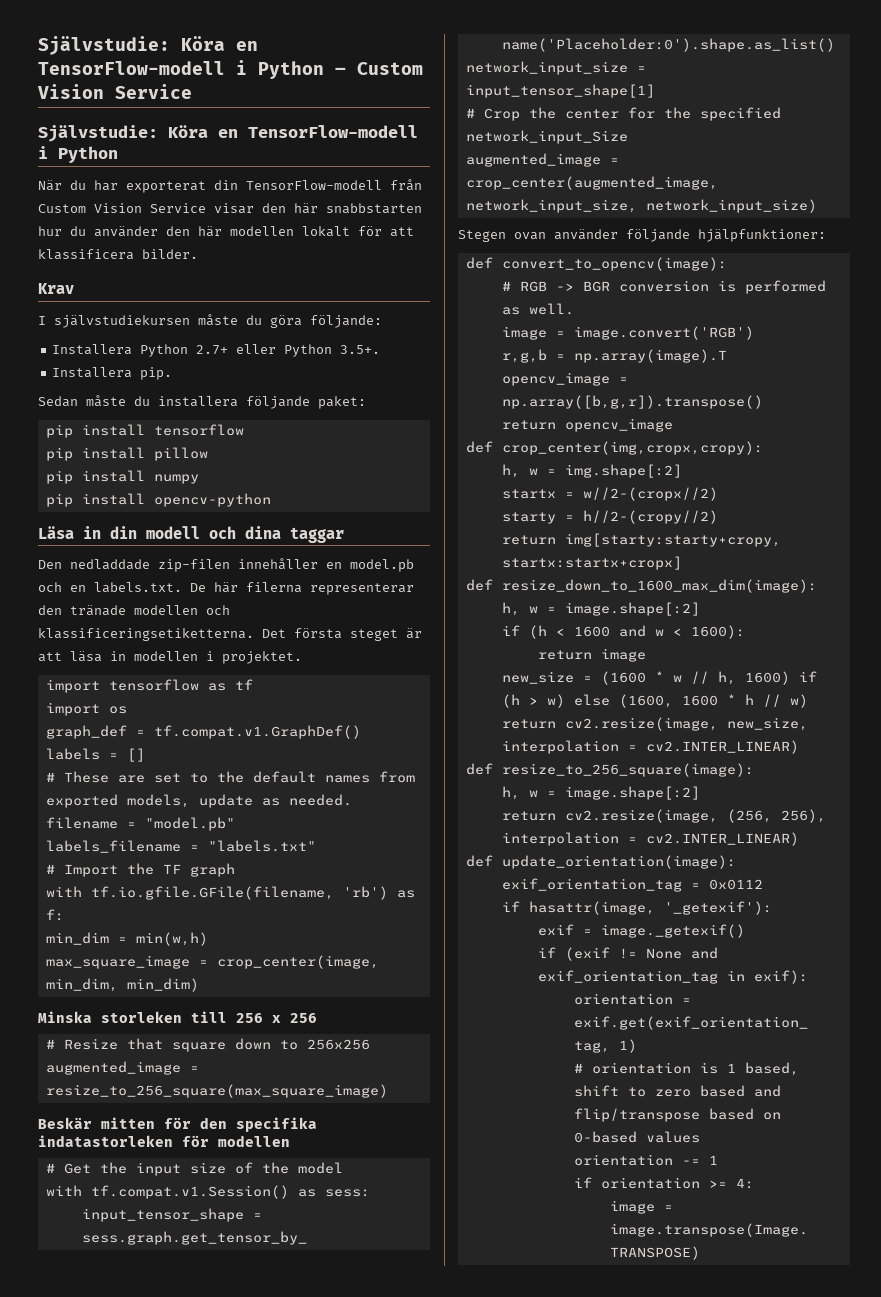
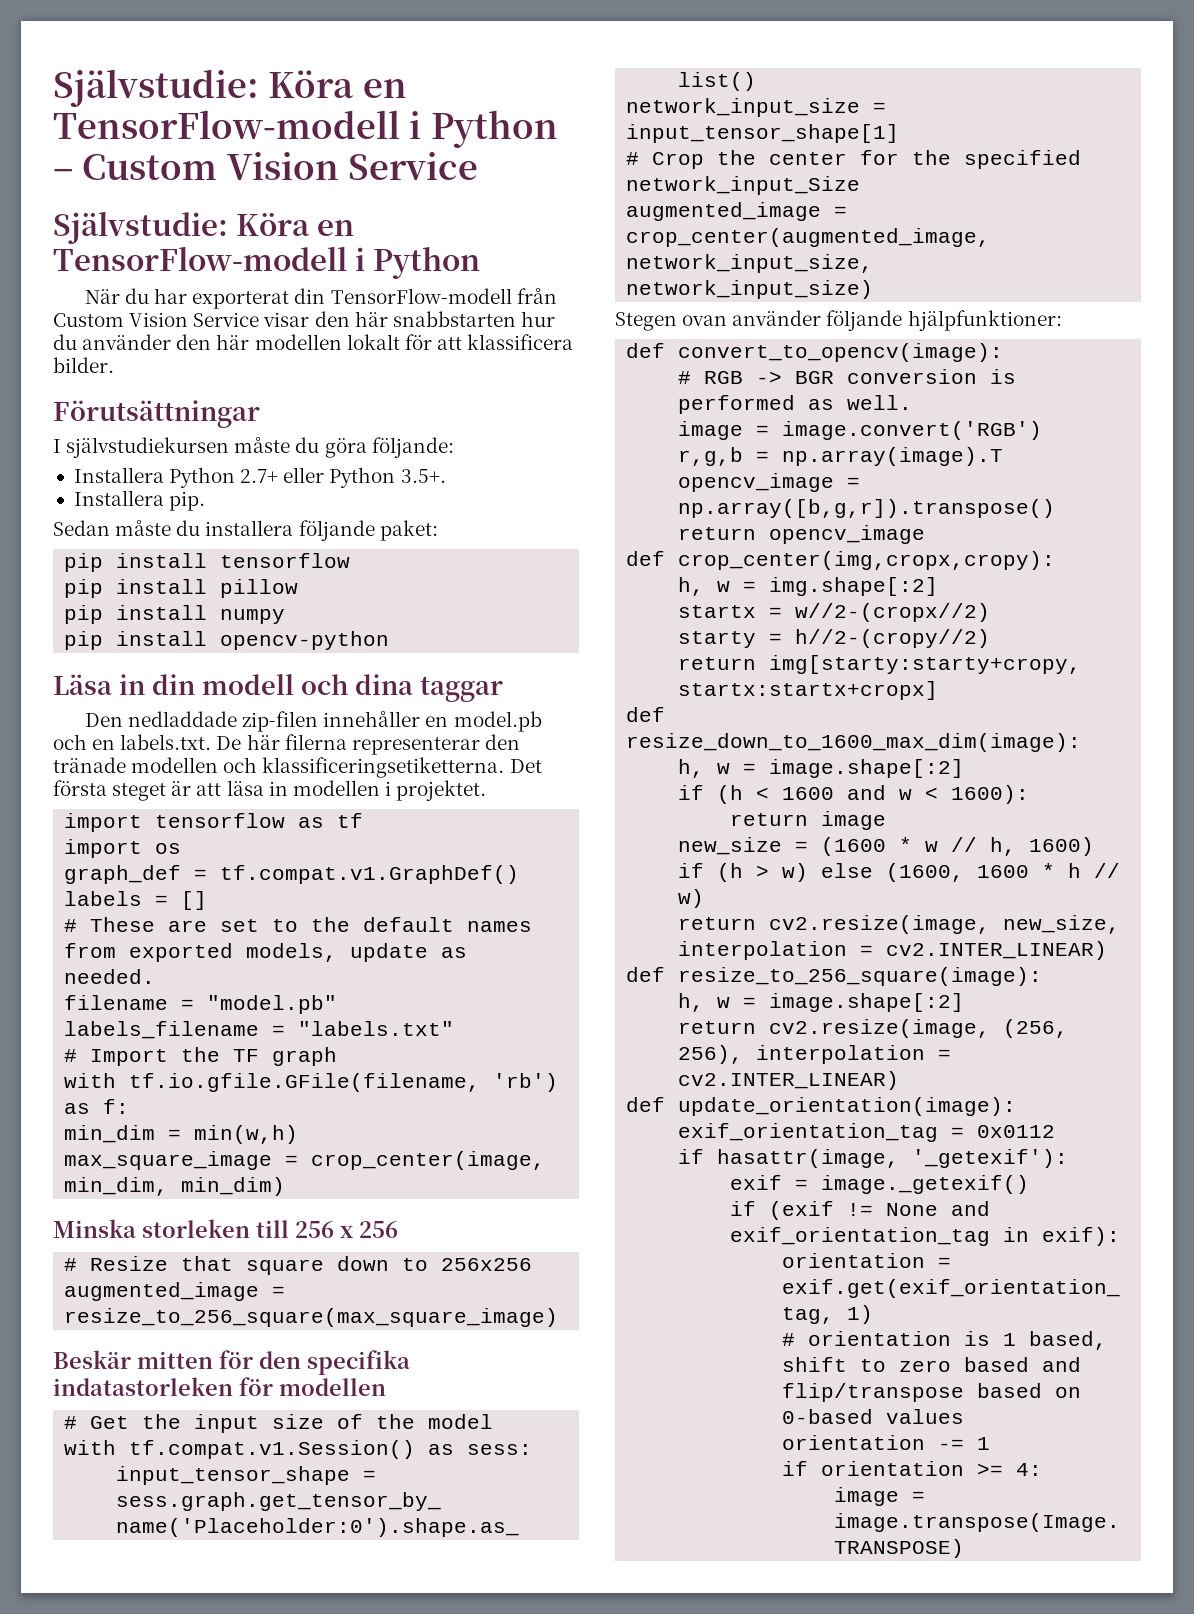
- Krav
+ Förutsättningar

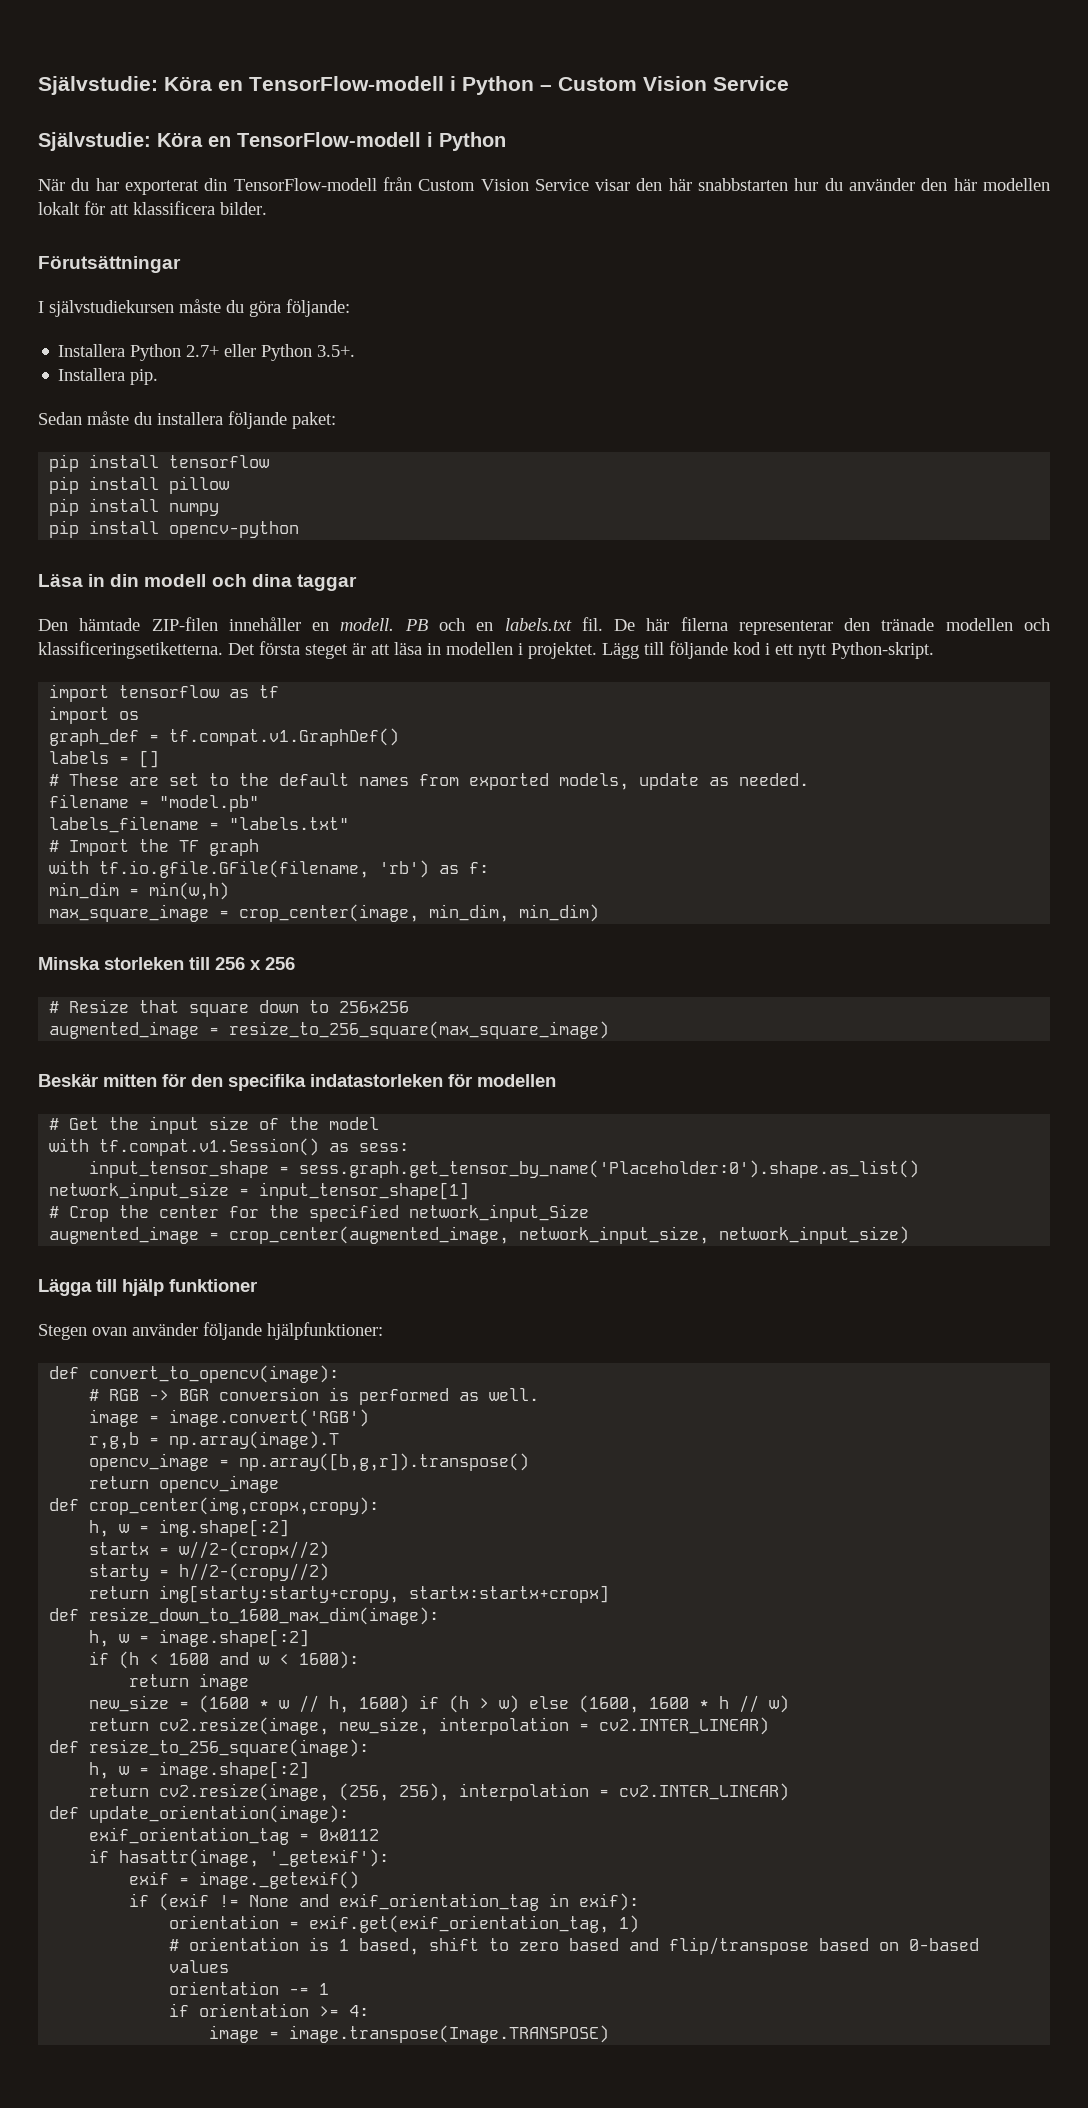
- Den nedladdade zip-filen innehåller en model.pb och en labels.txt. De här filerna representerar den tränade modellen och klassificeringsetiketterna.
+ Den hämtade ZIP-filen innehåller en modell. PB och en labels.txt fil. De här filerna representerar den tränade modellen och klassificeringsetiketterna.
+ Lägg till följande kod i ett nytt Python-skript.
+ Lägga till hjälp funktioner

